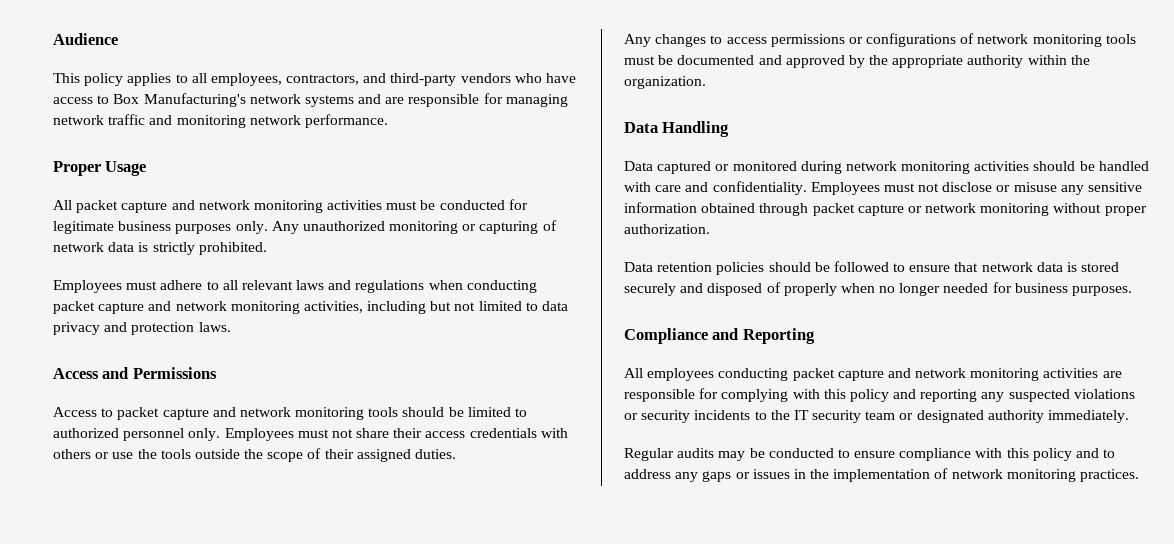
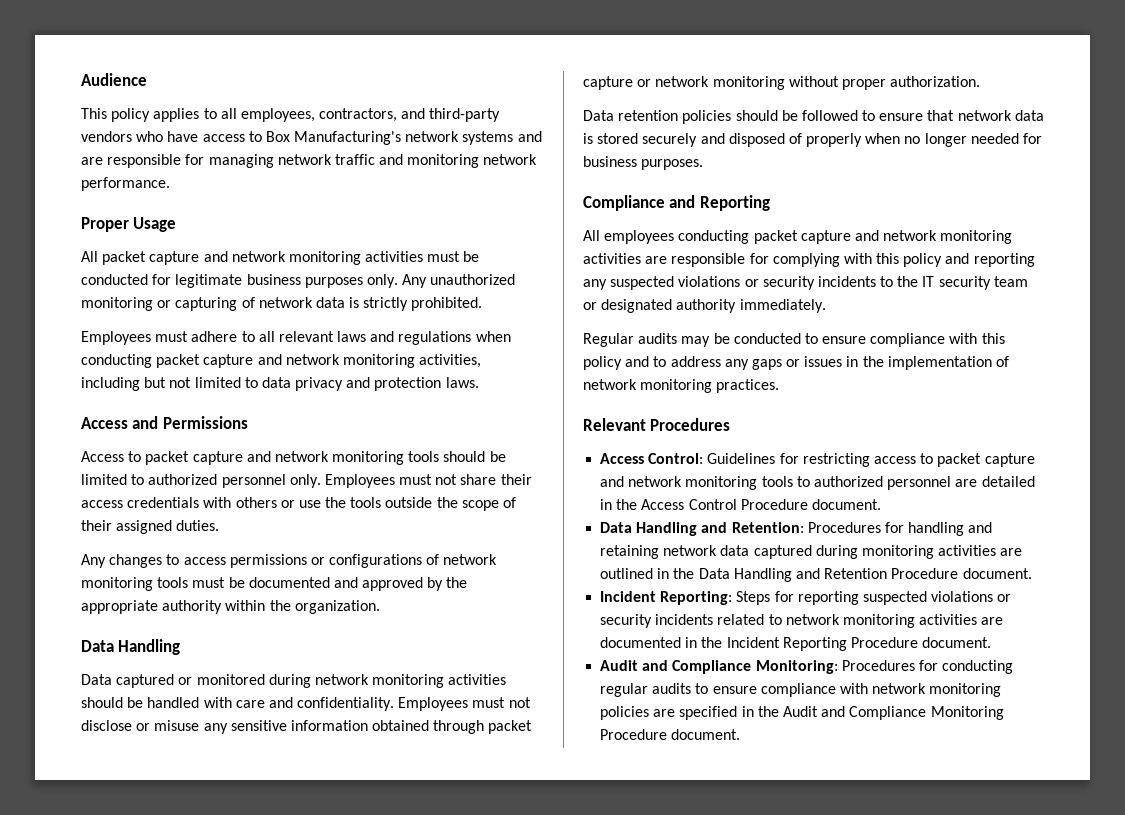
+ Relevant Procedures
+ Access Control: Guidelines for restricting access to packet capture and network monitoring tools to authorized personnel are detailed in the Access Control Procedure document.
+ Data Handling and Retention: Procedures for handling and retaining network data captured during monitoring activities are outlined in the Data Handling and Retention Procedure document.
+ Incident Reporting: Steps for reporting suspected violations or security incidents related to network monitoring activities are documented in the Incident Reporting Procedure document.
+ Audit and Compliance Monitoring: Procedures for conducting regular audits to ensure compliance with network monitoring policies are specified in the Audit and Compliance Monitoring Procedure document.

